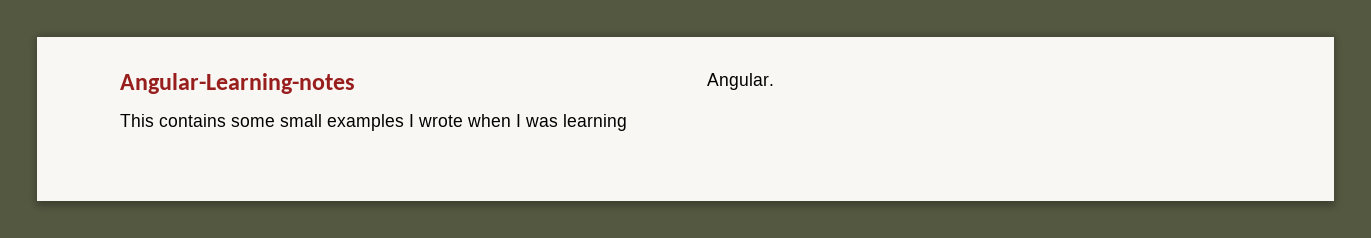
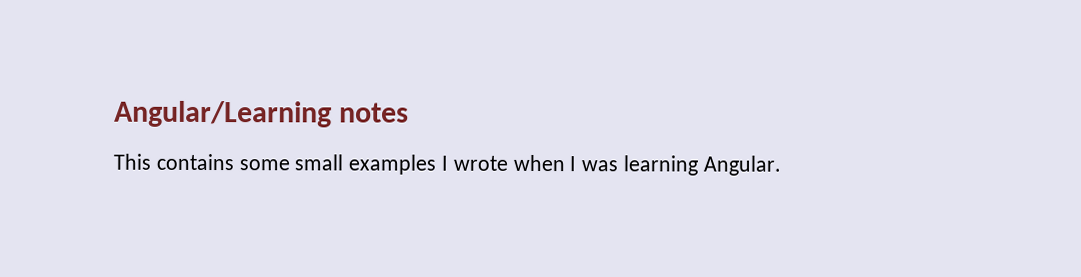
- Angular-Learning-notes
+ Angular/Learning notes

